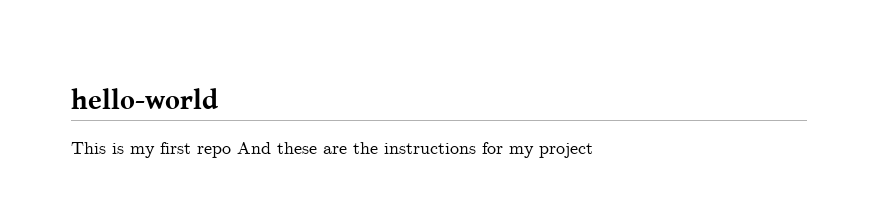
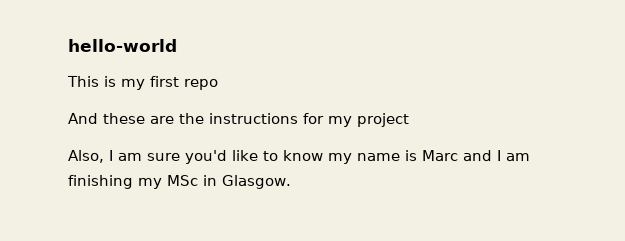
- This is my first repo And these are the instructions for my project
+ This is my first repo
+ And these are the instructions for my project
+ Also, I am sure you'd like to know my name is Marc and I am finishing my MSc in Glasgow.

